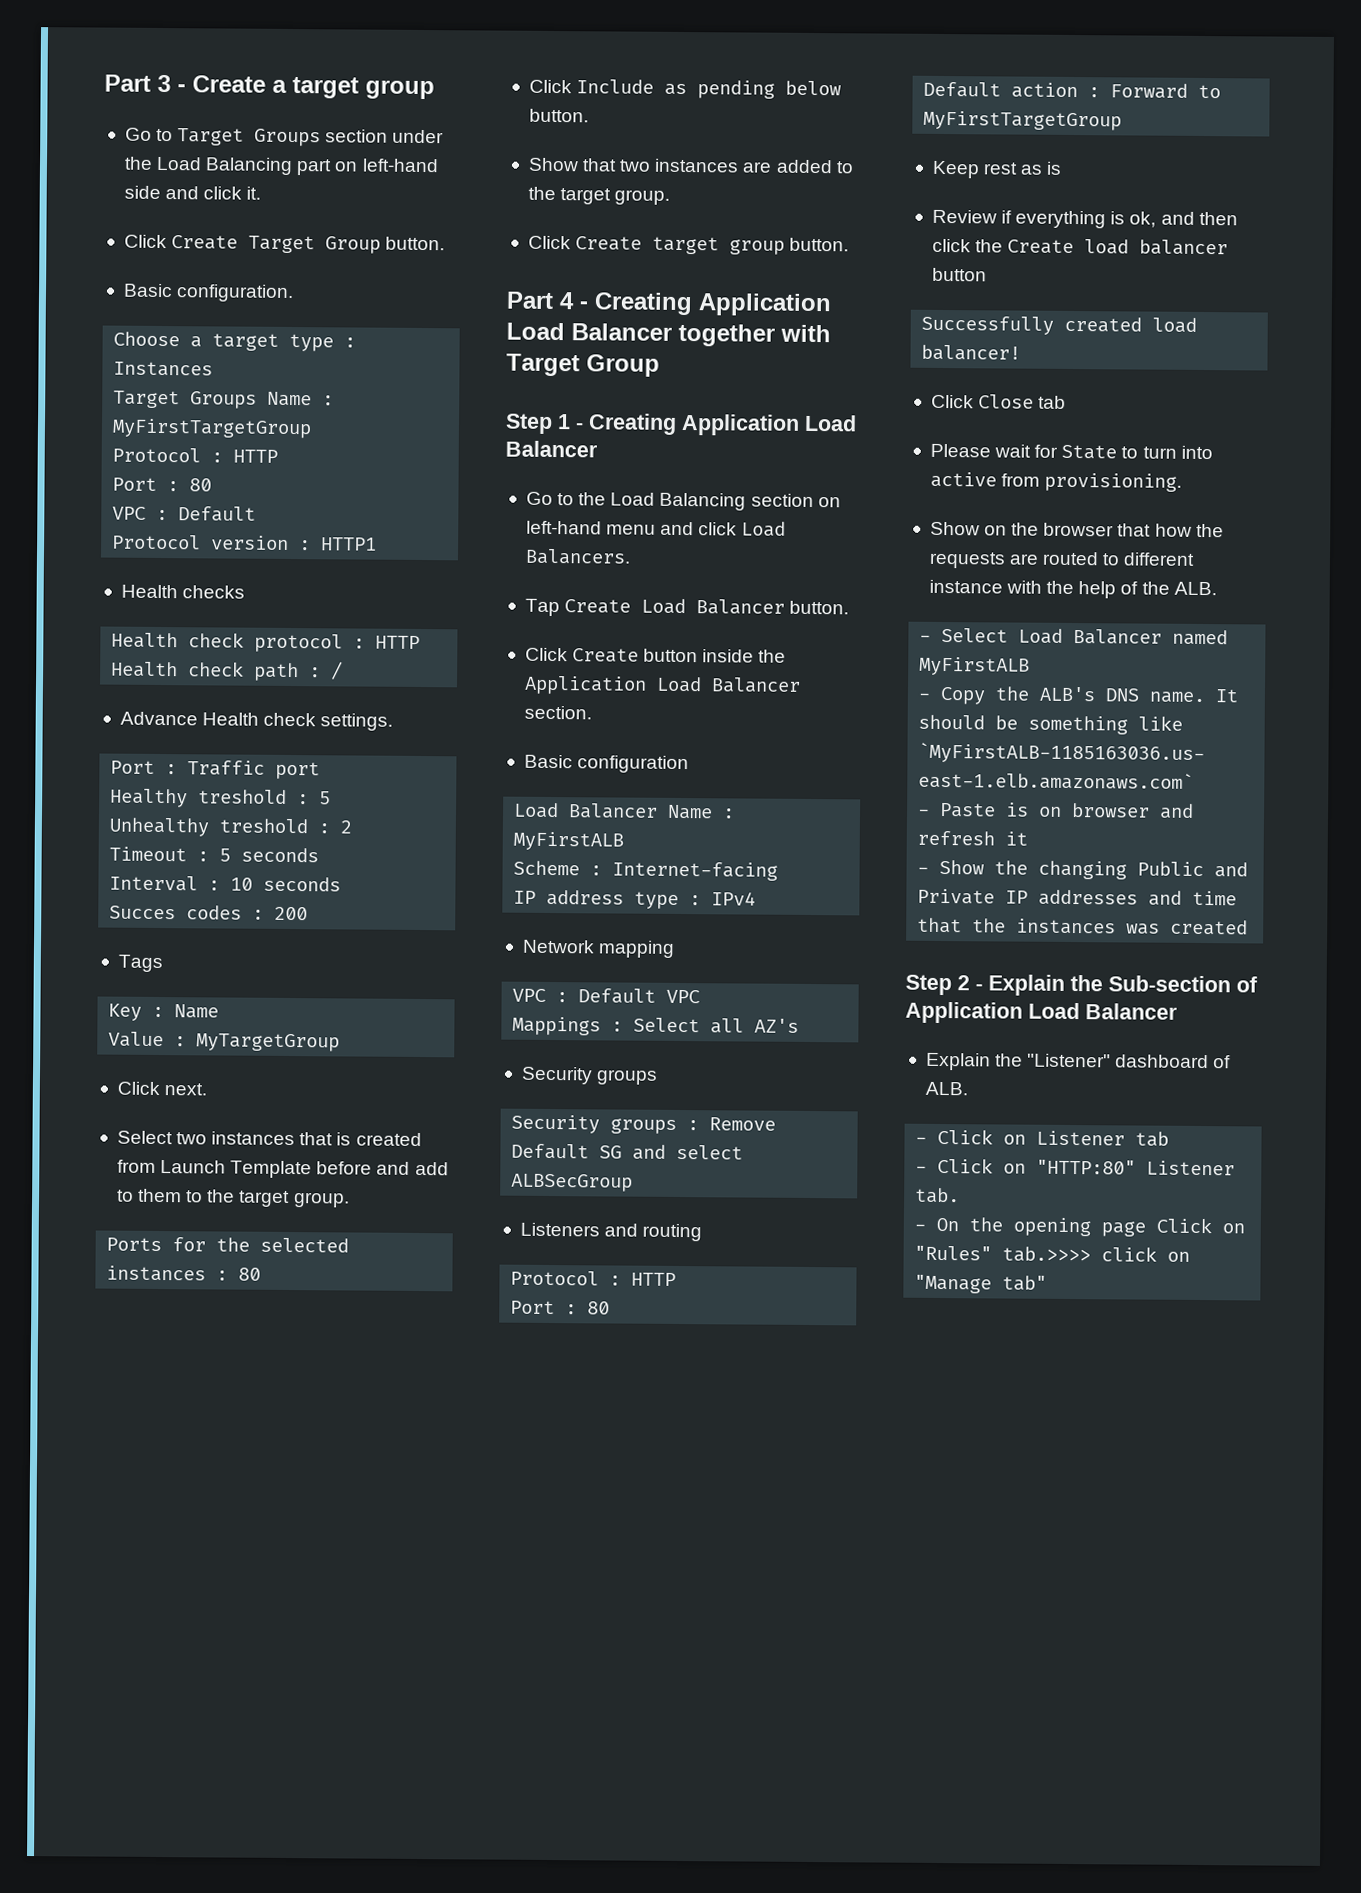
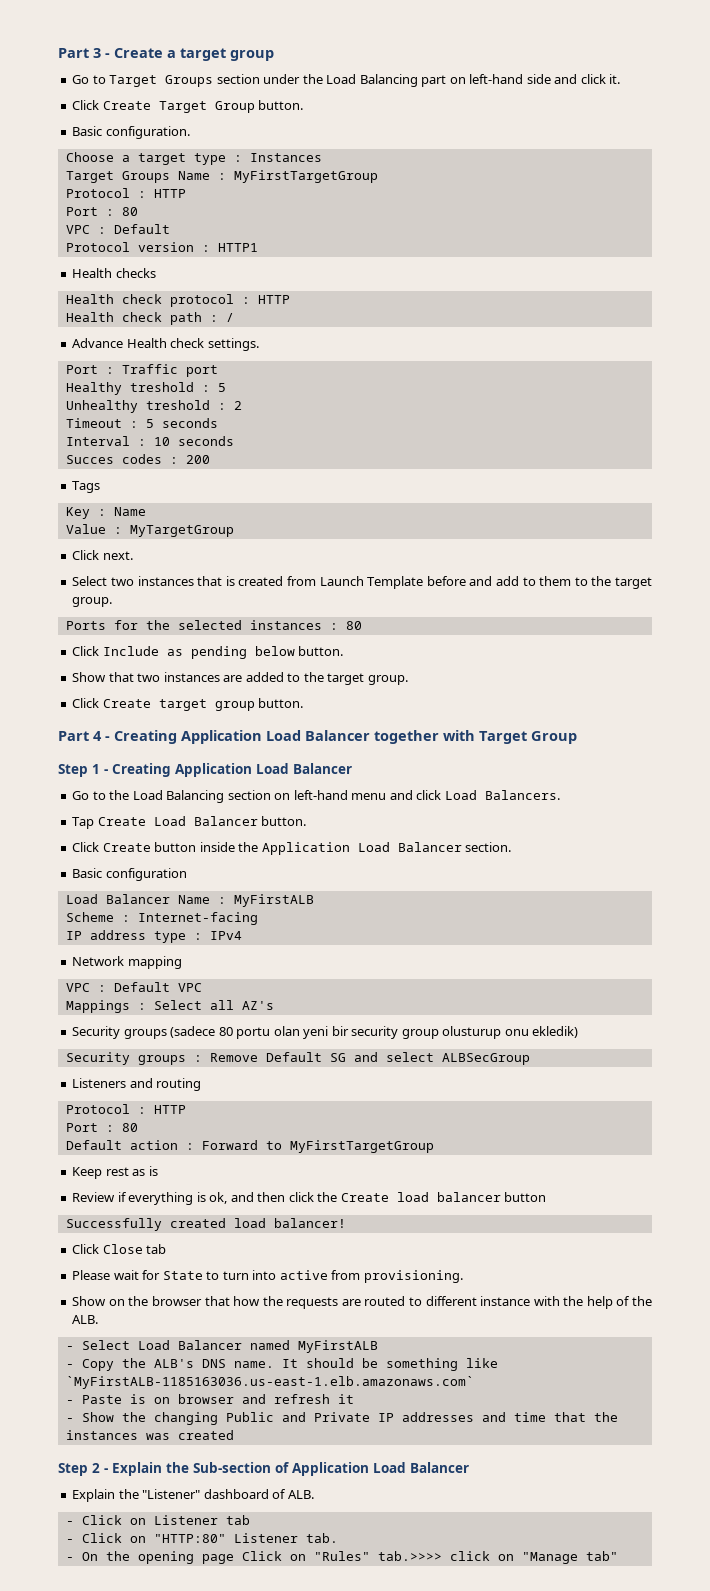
  Mappings : Select all AZ's
- Security groups
+ Security groups (sadece 80 portu olan yeni bir security group olusturup onu ekledik)

